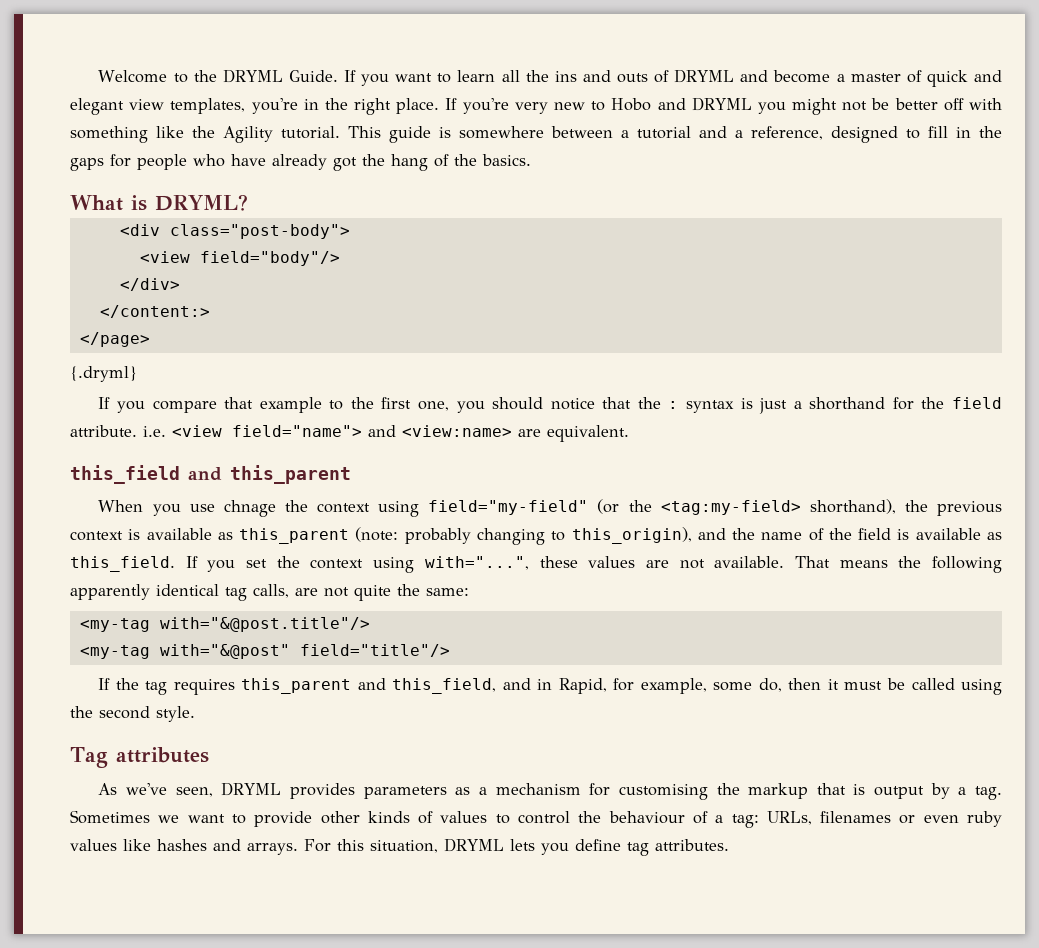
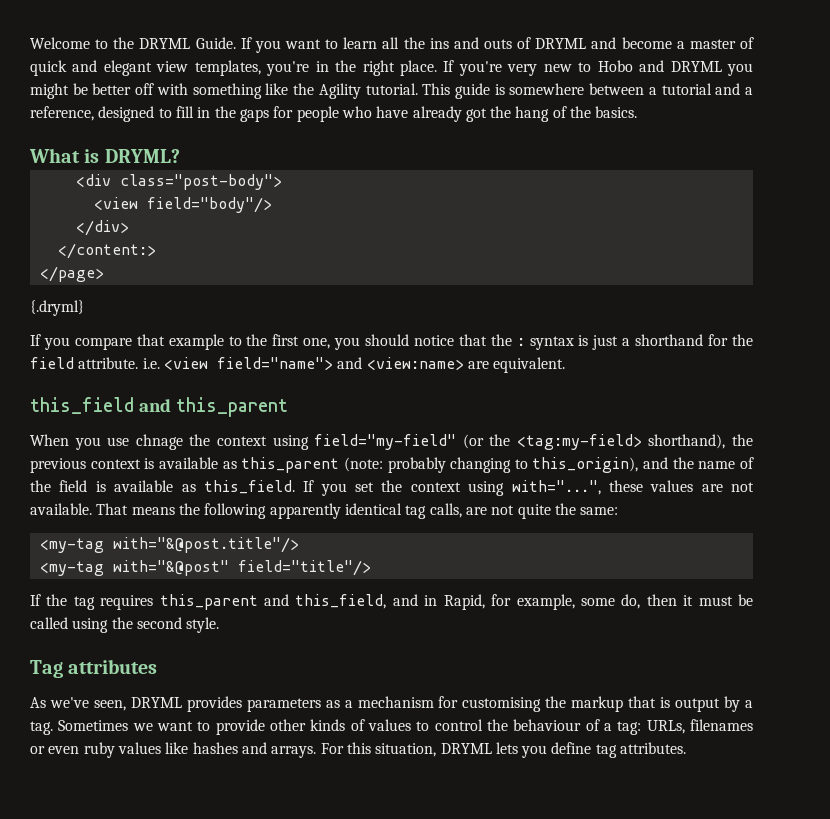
- If you're very new to Hobo and DRYML you might not be better off with something like the Agility tutorial.
+ If you're very new to Hobo and DRYML you might be better off with something like the Agility tutorial.

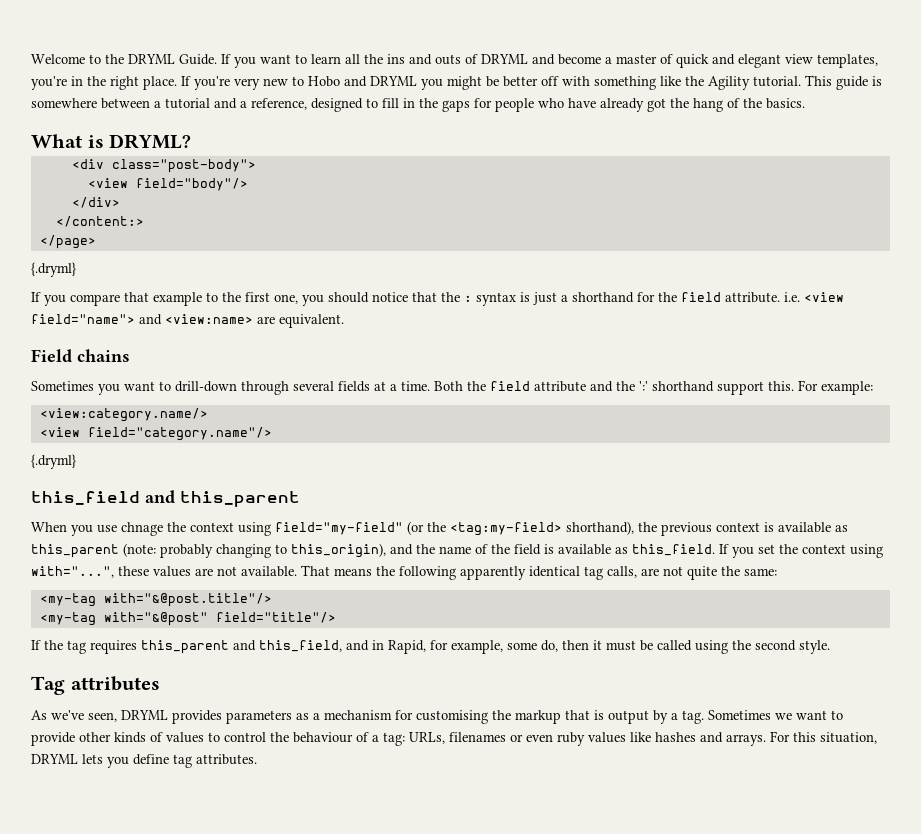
+ Field chains
+ Sometimes you want to drill-down through several fields at a time. Both the field attribute and the ':' shorthand support this. For example:
+ <view:category.name/>
+ <view field="category.name"/>
+ {.dryml}

